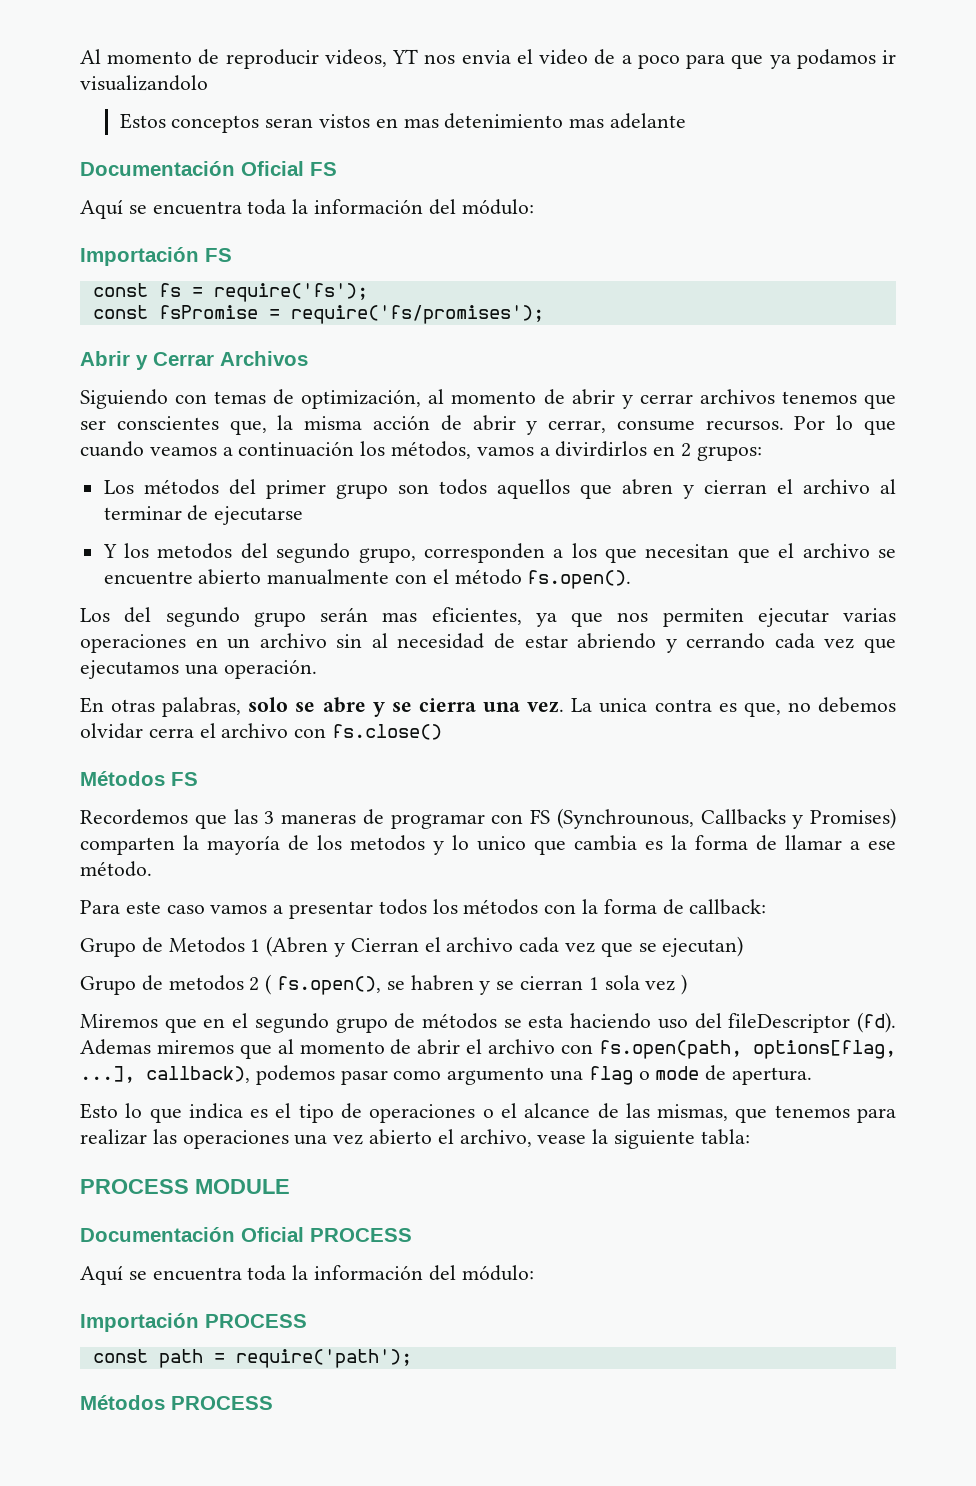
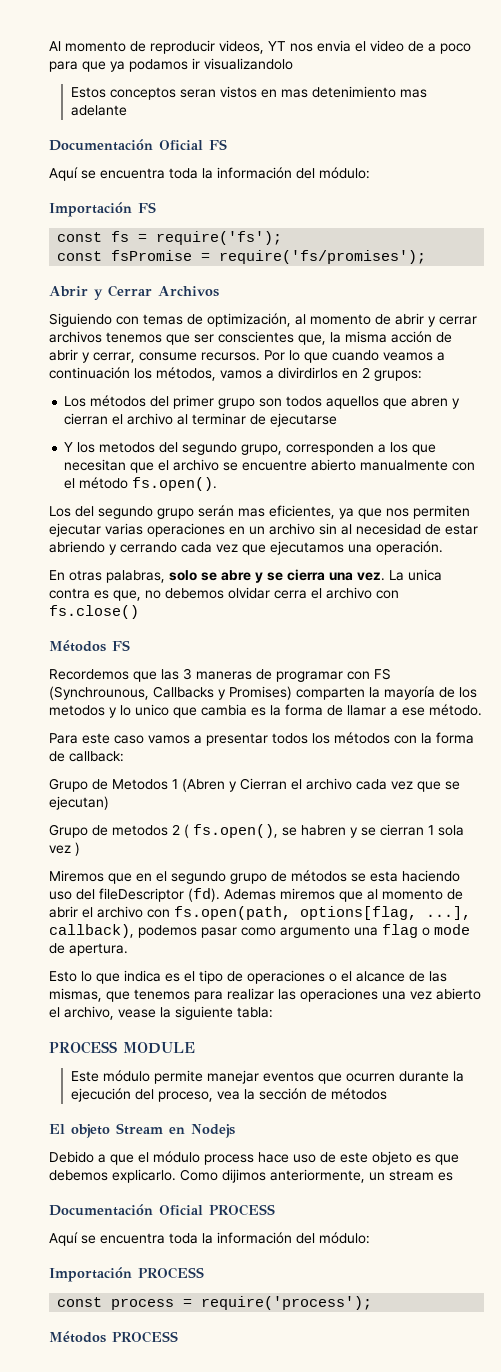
+ Este módulo permite manejar eventos que ocurren durante la ejecución del proceso, vea la sección de métodos
+ El objeto Stream en Nodejs
+ Debido a que el módulo process hace uso de este objeto es que debemos explicarlo. Como dijimos anteriormente, un stream es
- const path = require('path');
+ const process = require('process');

